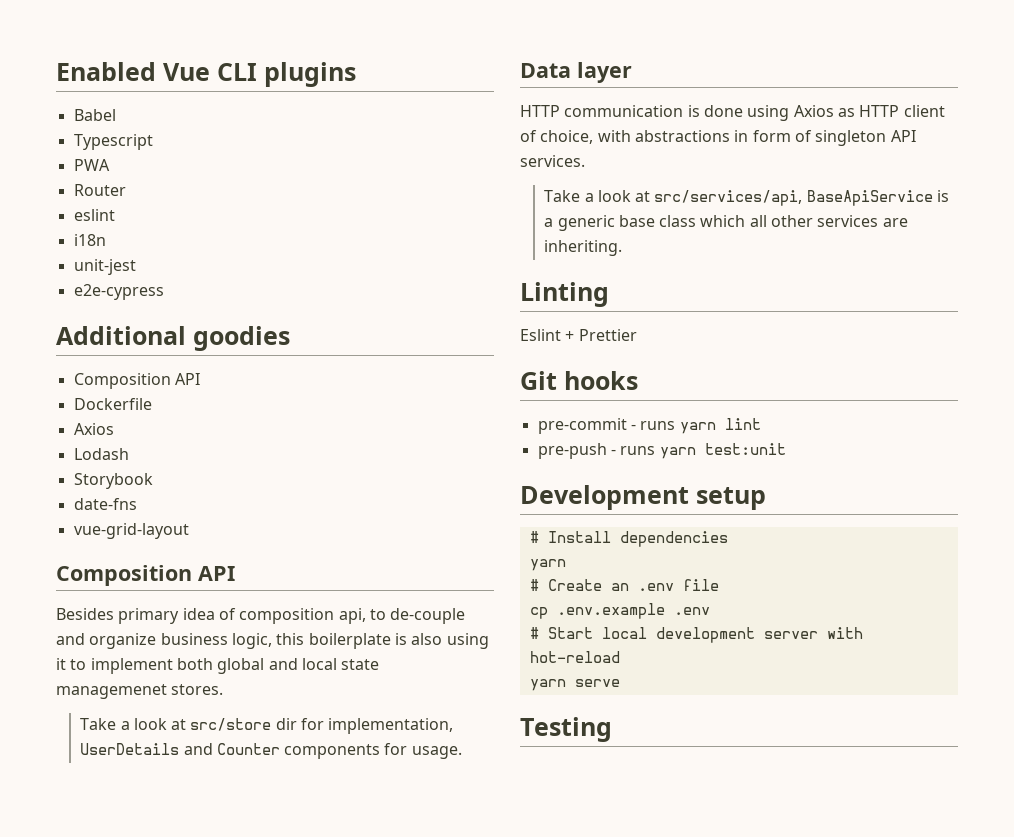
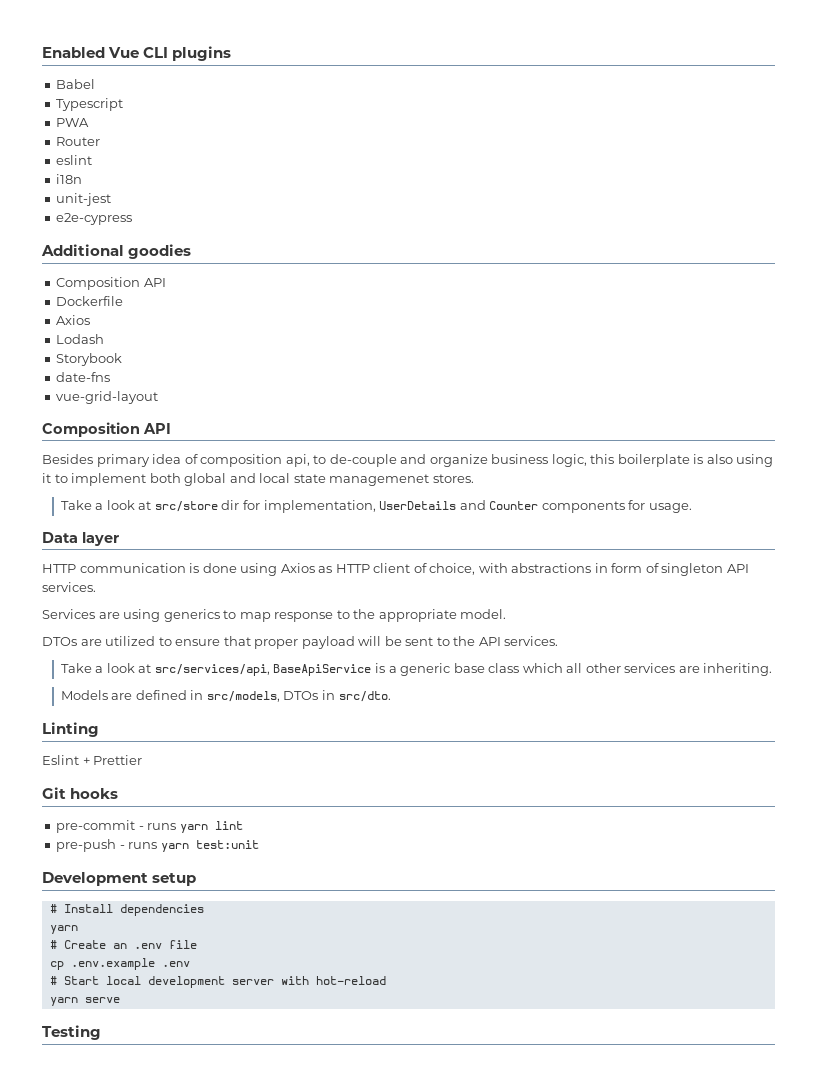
+ Services are using generics to map response to the appropriate model.
+ DTOs are utilized to ensure that proper payload will be sent to the API services.
+ Models are defined in src/models, DTOs in src/dto.

